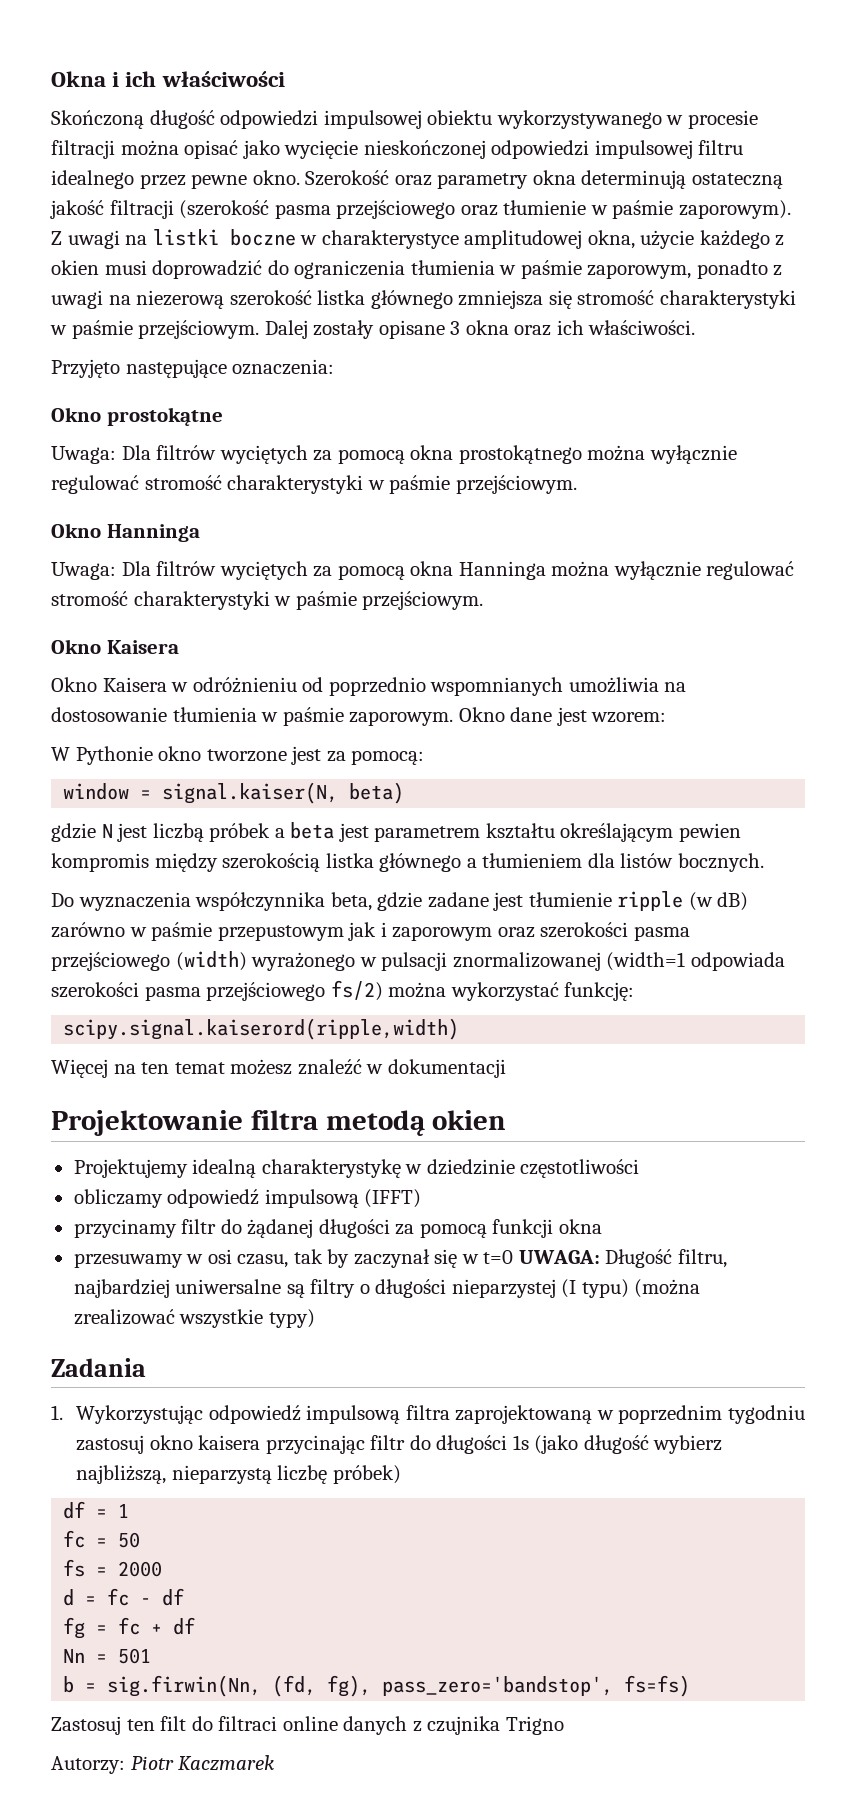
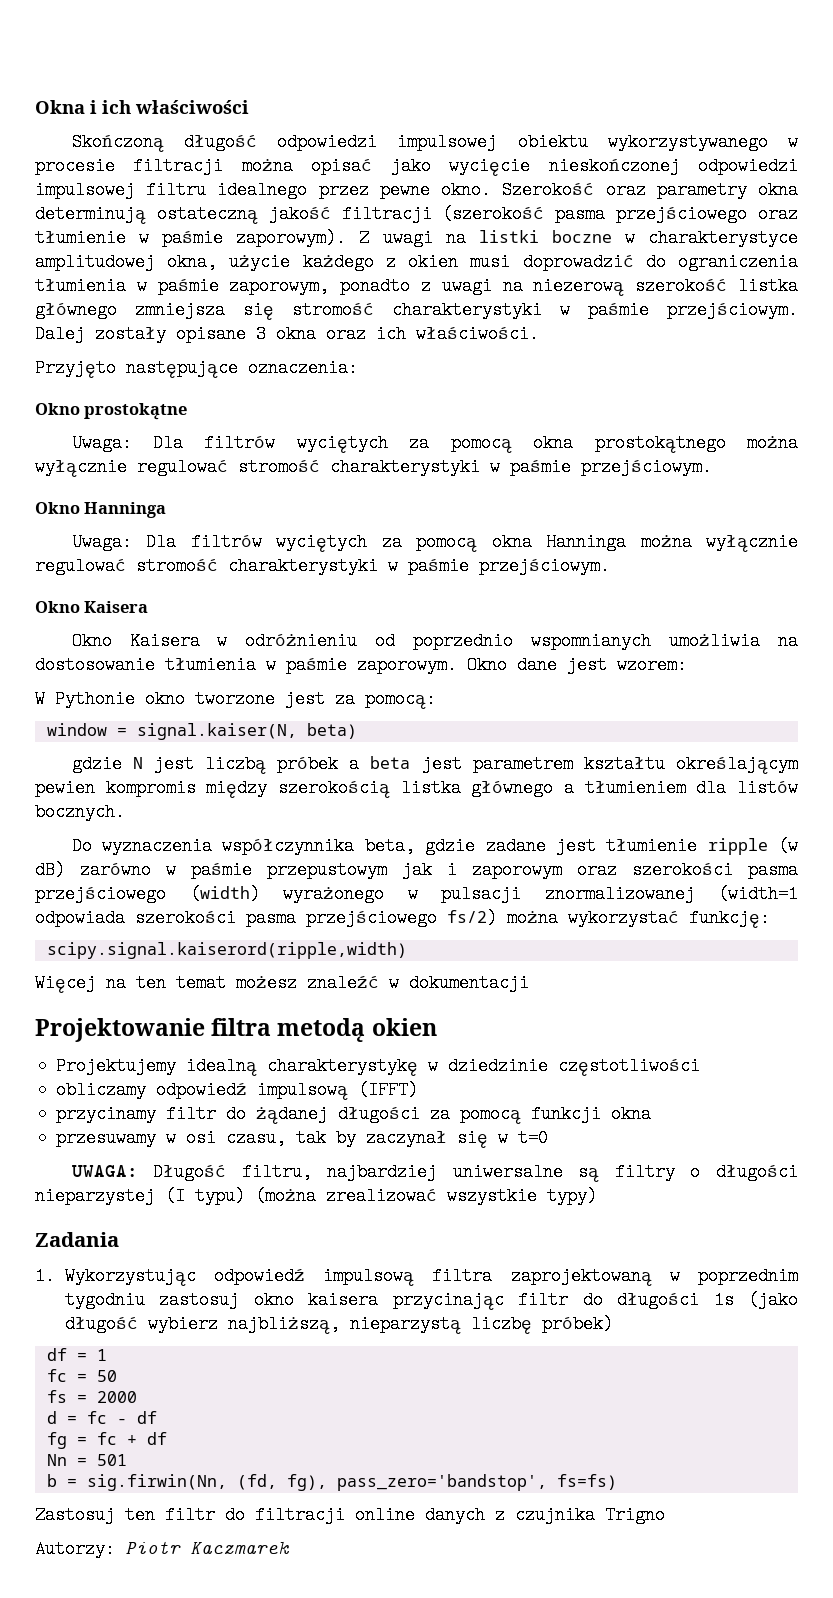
- przesuwamy w osi czasu, tak by zaczynał się w t=0 UWAGA: Długość filtru, najbardziej uniwersalne są filtry o długości nieparzystej (I typu) (można zrealizować wszystkie typy)
+ przesuwamy w osi czasu, tak by zaczynał się w t=0
+ UWAGA: Długość filtru, najbardziej uniwersalne są filtry o długości nieparzystej (I typu) (można zrealizować wszystkie typy)
- Zastosuj ten filt do filtraci online danych z czujnika Trigno
+ Zastosuj ten filtr do filtracji online danych z czujnika Trigno

